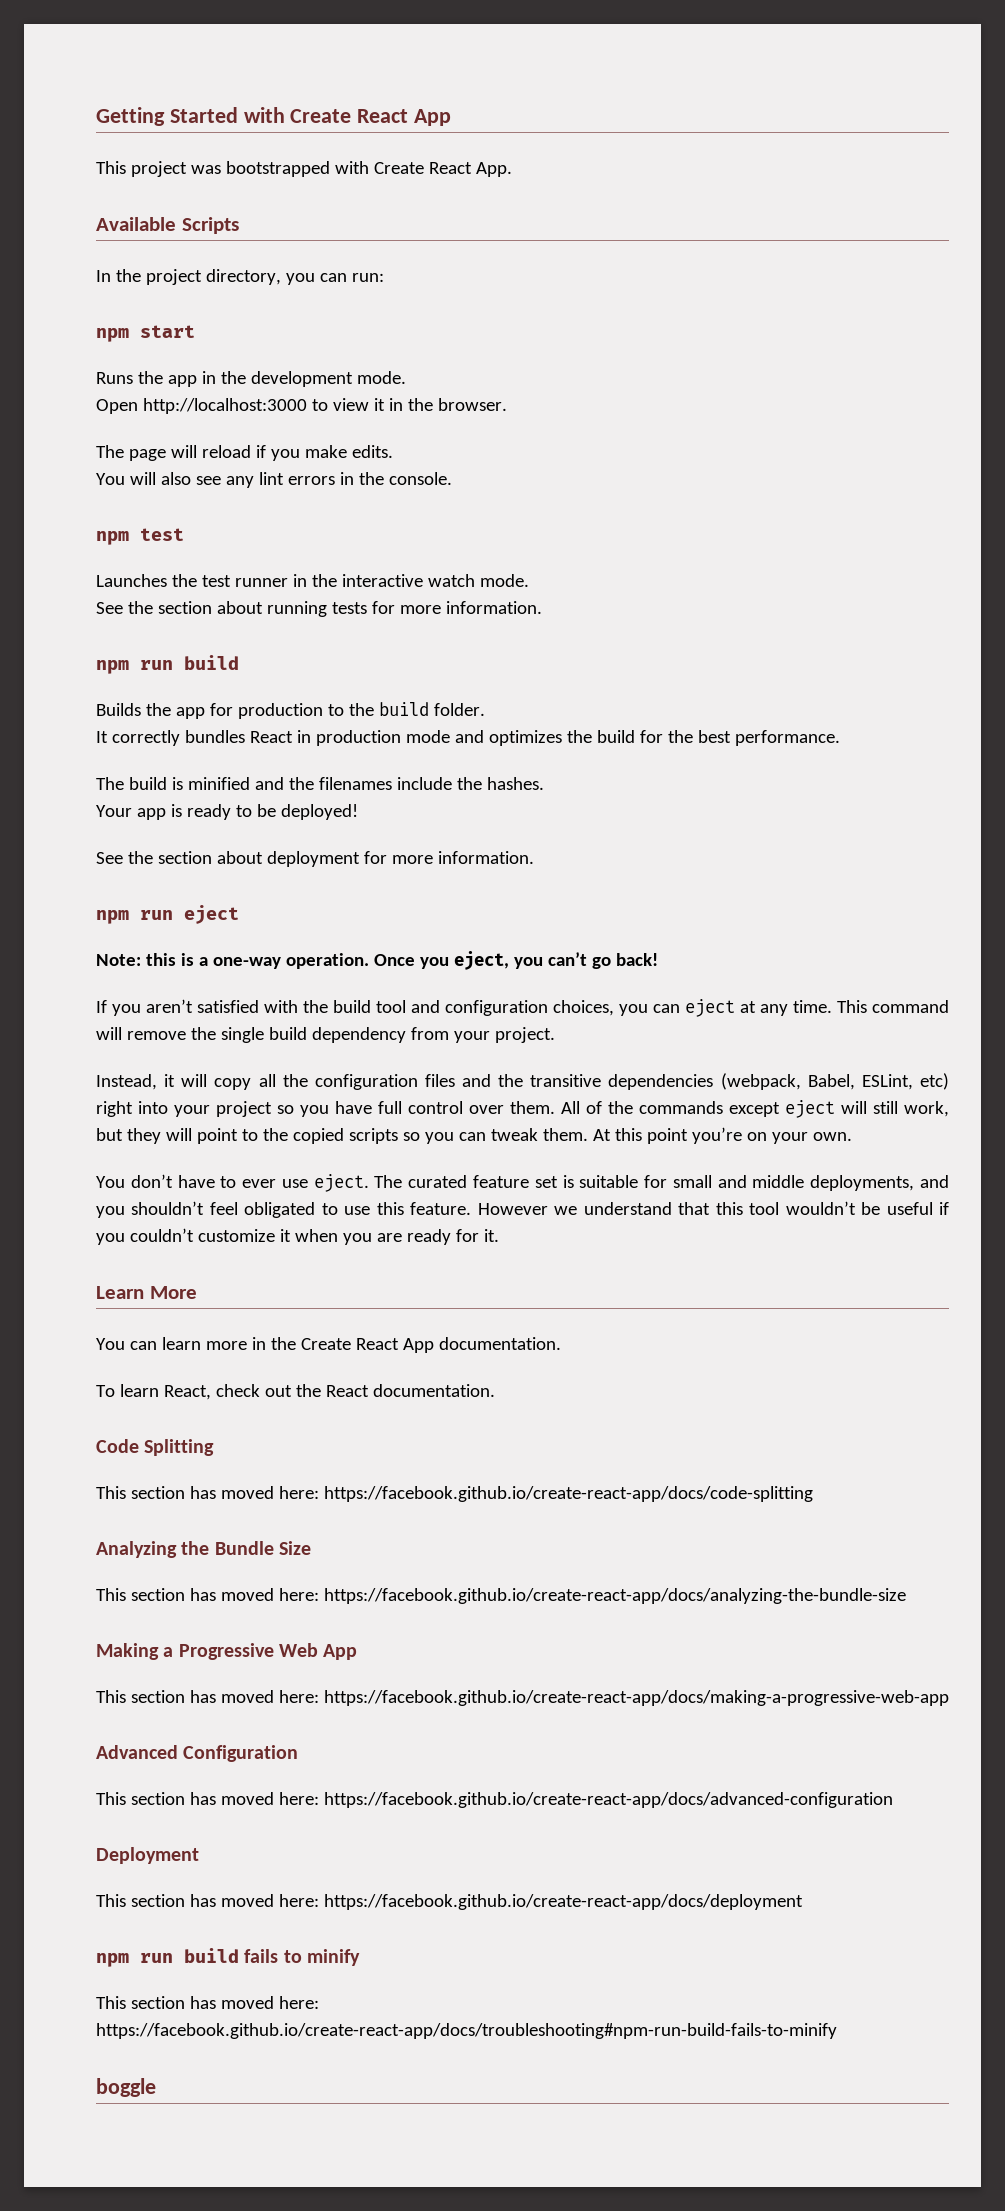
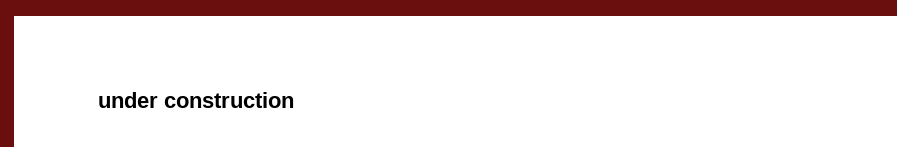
- Getting Started with Create React App
- This project was bootstrapped with Create React App.
- Available Scripts
- In the project directory, you can run:
- npm start
- Runs the app in the development mode.
- Open http://localhost:3000 to view it in the browser.
- The page will reload if you make edits.
- You will also see any lint errors in the console.
- npm test
- Launches the test runner in the interactive watch mode.
- See the section about running tests for more information.
- npm run build
- Builds the app for production to the build folder.
- It correctly bundles React in production mode and optimizes the build for the best performance.
- The build is minified and the filenames include the hashes.
- Your app is ready to be deployed!
- See the section about deployment for more information.
- npm run eject
- Note: this is a one-way operation. Once you eject, you can’t go back!
- If you aren’t satisfied with the build tool and configuration choices, you can eject at any time. This command will remove the single build dependency from your project.
- Instead, it will copy all the configuration files and the transitive dependencies (webpack, Babel, ESLint, etc) right into your project so you have full control over them. All of the commands except eject will still work, but they will point to the copied scripts so you can tweak them. At this point you’re on your own.
- You don’t have to ever use eject. The curated feature set is suitable for small and middle deployments, and you shouldn’t feel obligated to use this feature. However we understand that this tool wouldn’t be useful if you couldn’t customize it when you are ready for it.
- Learn More
- You can learn more in the Create React App documentation.
- To learn React, check out the React documentation.
- Code Splitting
- This section has moved here: https://facebook.github.io/create-react-app/docs/code-splitting
- Analyzing the Bundle Size
- This section has moved here: https://facebook.github.io/create-react-app/docs/analyzing-the-bundle-size
- Making a Progressive Web App
- This section has moved here: https://facebook.github.io/create-react-app/docs/making-a-progressive-web-app
- Advanced Configuration
- This section has moved here: https://facebook.github.io/create-react-app/docs/advanced-configuration
- Deployment
- This section has moved here: https://facebook.github.io/create-react-app/docs/deployment
- npm run build fails to minify
- This section has moved here: https://facebook.github.io/create-react-app/docs/troubleshooting#npm-run-build-fails-to-minify
- boggle
+ under construction

